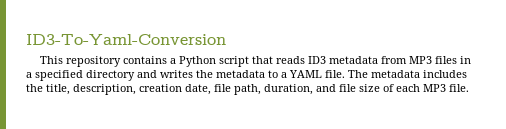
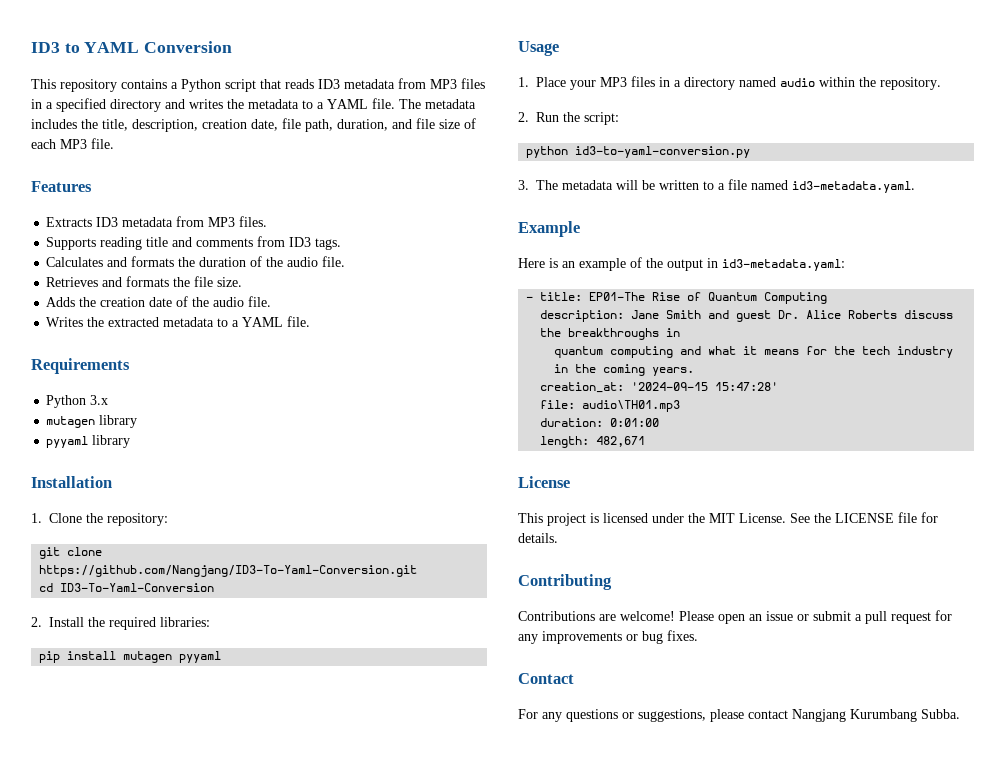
- ID3-To-Yaml-Conversion
+ ID3 to YAML Conversion
+ Features
+ Extracts ID3 metadata from MP3 files.
+ Supports reading title and comments from ID3 tags.
+ Calculates and formats the duration of the audio file.
+ Retrieves and formats the file size.
+ Adds the creation date of the audio file.
+ Writes the extracted metadata to a YAML file.
+ Requirements
+ Python 3.x
+ mutagen library
+ pyyaml library
+ Installation
+ 1. Clone the repository:
+ git clone https://github.com/Nangjang/ID3-To-Yaml-Conversion.git
+ cd ID3-To-Yaml-Conversion
+ 2. Install the required libraries:
+ pip install mutagen pyyaml
+ Usage
+ 1. Place your MP3 files in a directory named audio within the repository.
+ 2. Run the script:
+ python id3-to-yaml-conversion.py
+ 3. The metadata will be written to a file named id3-metadata.yaml.
+ Example
+ Here is an example of the output in id3-metadata.yaml:
+ - title: EP01-The Rise of Quantum Computing
+ description: Jane Smith and guest Dr. Alice Roberts discuss the breakthroughs in
+ quantum computing and what it means for the tech industry in the coming years.
+ creation_at: '2024-09-15 15:47:28'
+ file: audio\TH01.mp3
+ duration: 0:01:00
+ length: 482,671
+ License
+ This project is licensed under the MIT License. See the LICENSE file for details.
+ Contributing
+ Contributions are welcome! Please open an issue or submit a pull request for any improvements or bug fixes.
+ Contact
+ For any questions or suggestions, please contact Nangjang Kurumbang Subba.

